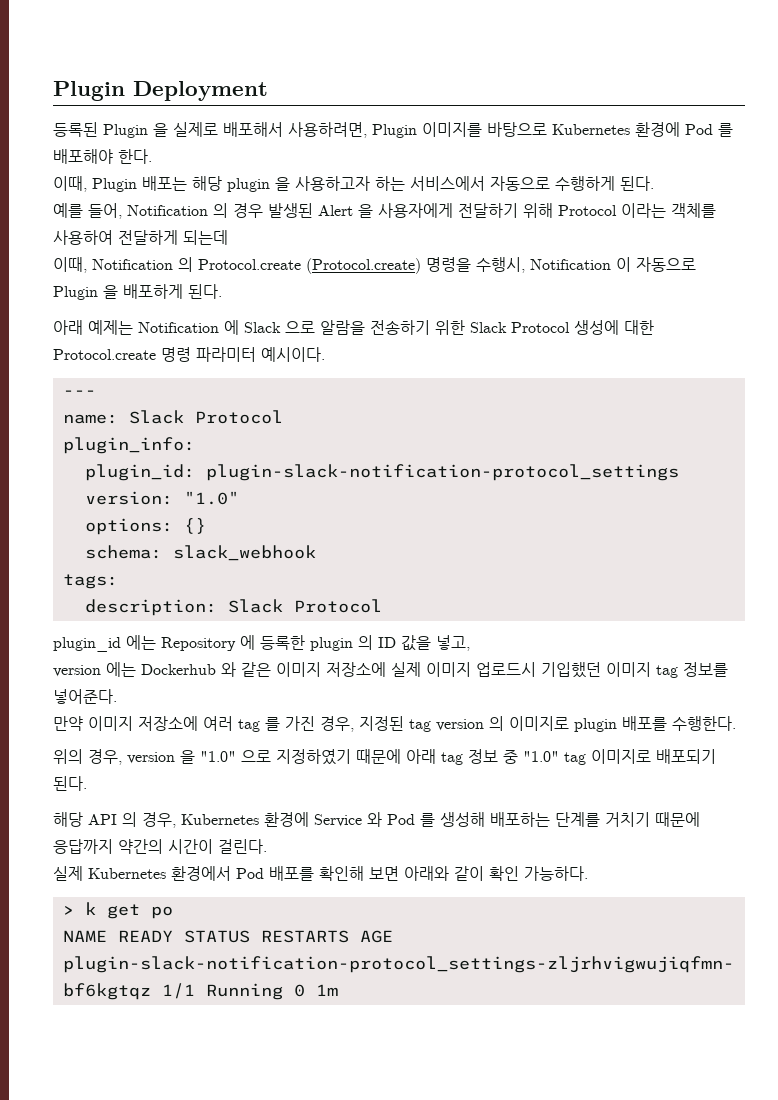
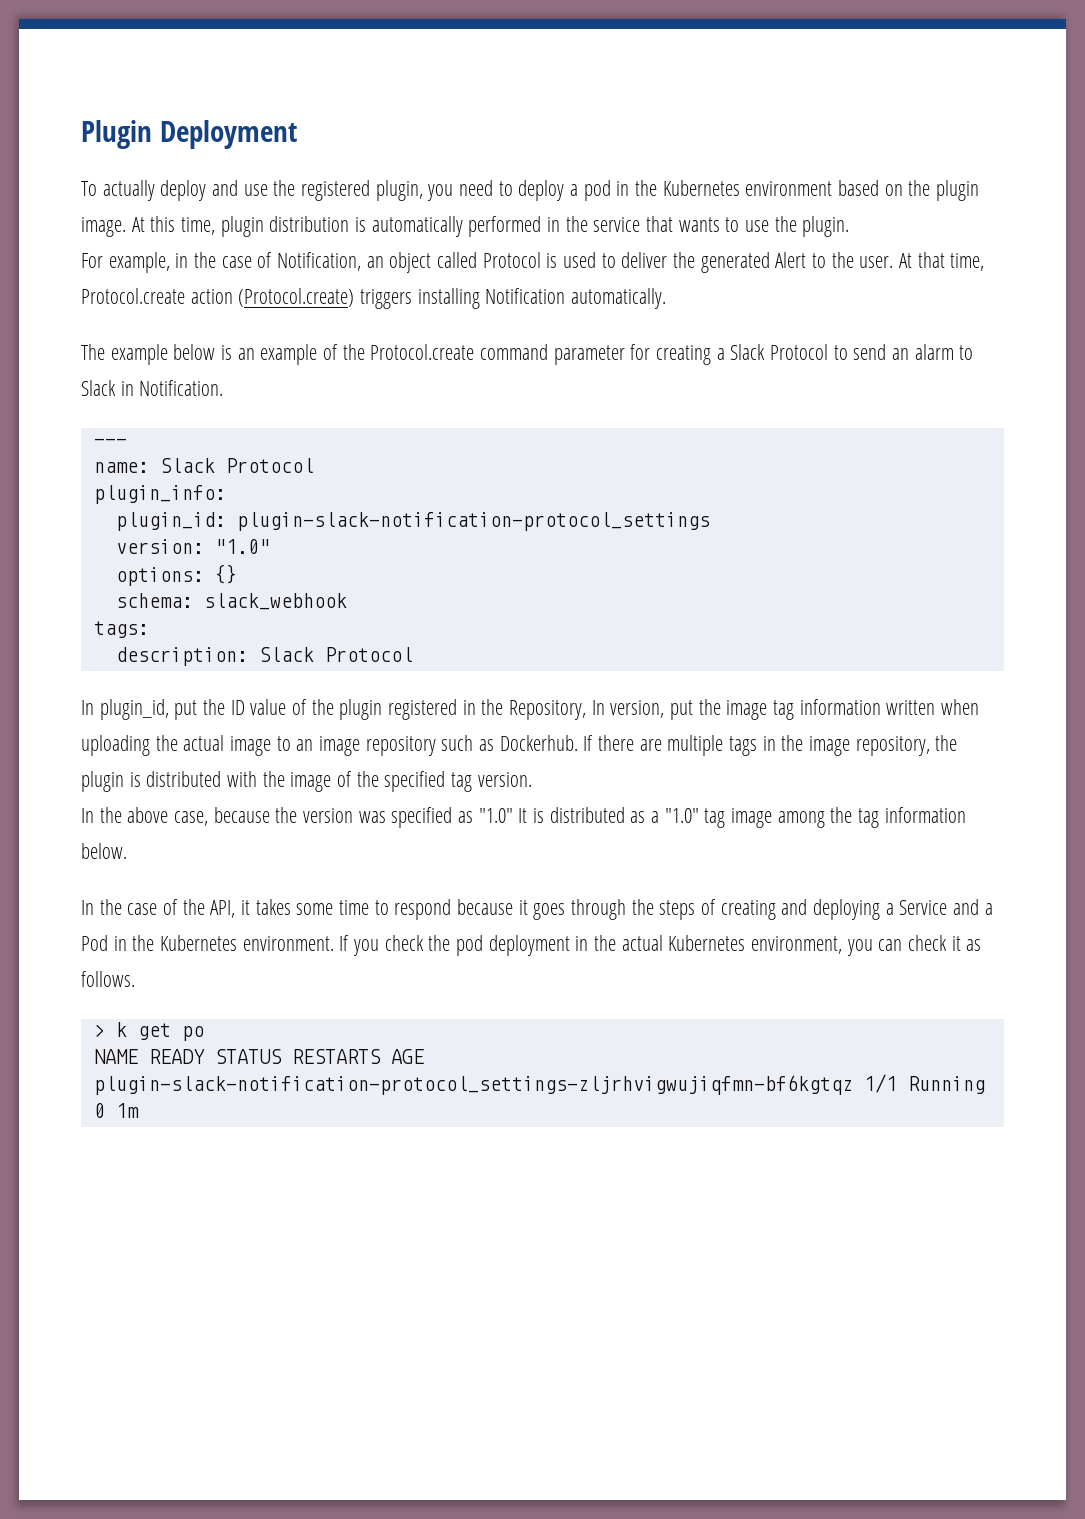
- 등록된 Plugin 을 실제로 배포해서 사용하려면, Plugin 이미지를 바탕으로 Kubernetes 환경에 Pod 를 배포해야 한다.
- 이때, Plugin 배포는 해당 plugin 을 사용하고자 하는 서비스에서 자동으로 수행하게 된다.
- 예를 들어, Notification 의 경우 발생된 Alert 을 사용자에게 전달하기 위해 Protocol 이라는 객체를 사용하여 전달하게 되는데
- 이때, Notification 의 Protocol.create (Protocol.create) 명령을 수행시, Notification 이 자동으로 Plugin 을 배포하게 된다.
- 아래 예제는 Notification 에 Slack 으로 알람을 전송하기 위한 Slack Protocol 생성에 대한 Protocol.create 명령 파라미터 예시이다.
+ To actually deploy and use the registered plugin, you need to deploy a pod in the Kubernetes environment based on the plugin image. At this time, plugin distribution is automatically performed in the service that wants to use the plugin.
+ For example, in the case of Notification, an object called Protocol is used to deliver the generated Alert to the user. At that time, Protocol.create action (Protocol.create) triggers installing Notification automatically.
+ The example below is an example of the Protocol.create command parameter for creating a Slack Protocol to send an alarm to Slack in Notification.
- plugin_id 에는 Repository 에 등록한 plugin 의 ID 값을 넣고,
- version 에는 Dockerhub 와 같은 이미지 저장소에 실제 이미지 업로드시 기입했던 이미지 tag 정보를 넣어준다.
- 만약 이미지 저장소에 여러 tag 를 가진 경우, 지정된 tag version 의 이미지로 plugin 배포를 수행한다.
- 위의 경우, version 을 "1.0" 으로 지정하였기 때문에 아래 tag 정보 중 "1.0" tag 이미지로 배포되기 된다.
- 해당 API 의 경우, Kubernetes 환경에 Service 와 Pod 를 생성해 배포하는 단계를 거치기 때문에 응답까지 약간의 시간이 걸린다.
- 실제 Kubernetes 환경에서 Pod 배포를 확인해 보면 아래와 같이 확인 가능하다.
+ In plugin_id, put the ID value of the plugin registered in the Repository, In version, put the image tag information written when uploading the actual image to an image repository such as Dockerhub. If there are multiple tags in the image repository, the plugin is distributed with the image of the specified tag version.
+ In the above case, because the version was specified as "1.0" It is distributed as a "1.0" tag image among the tag information below.
+ In the case of the API, it takes some time to respond because it goes through the steps of creating and deploying a Service and a Pod in the Kubernetes environment. If you check the pod deployment in the actual Kubernetes environment, you can check it as follows.

